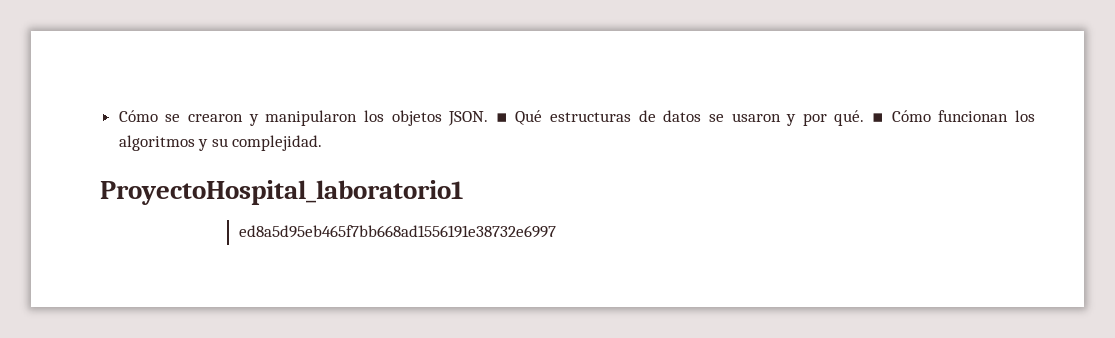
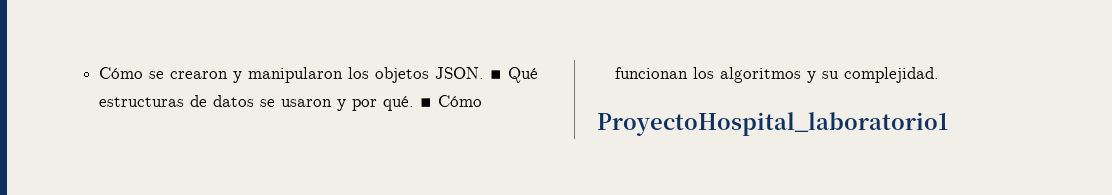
- ed8a5d95eb465f7bb668ad1556191e38732e6997

